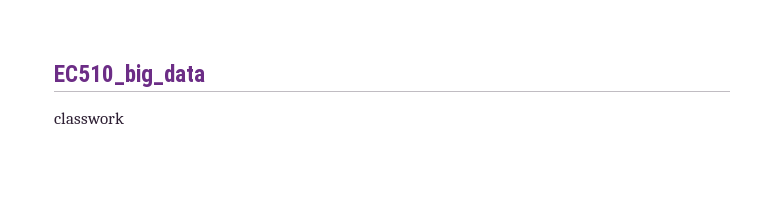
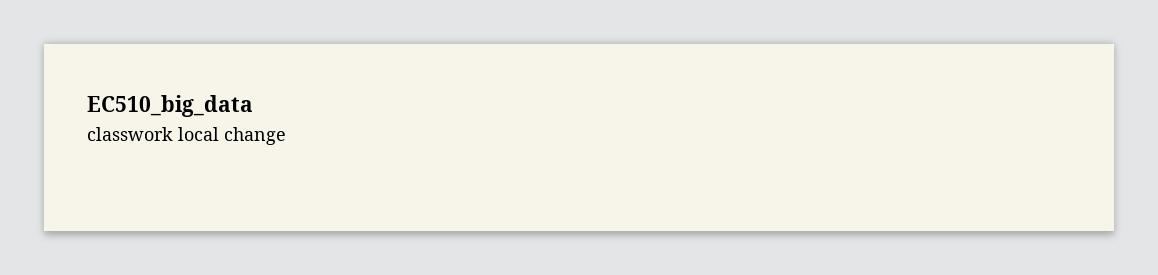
- classwork
+ classwork local change

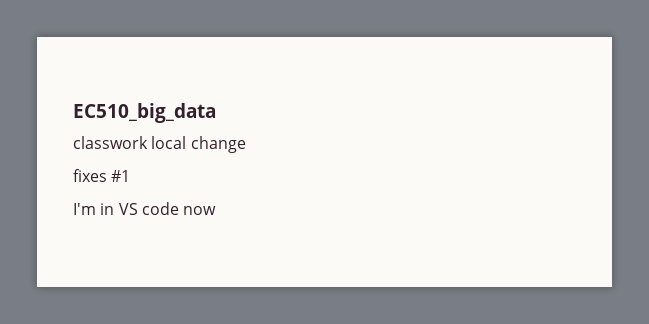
+ fixes #1
+ I'm in VS code now

